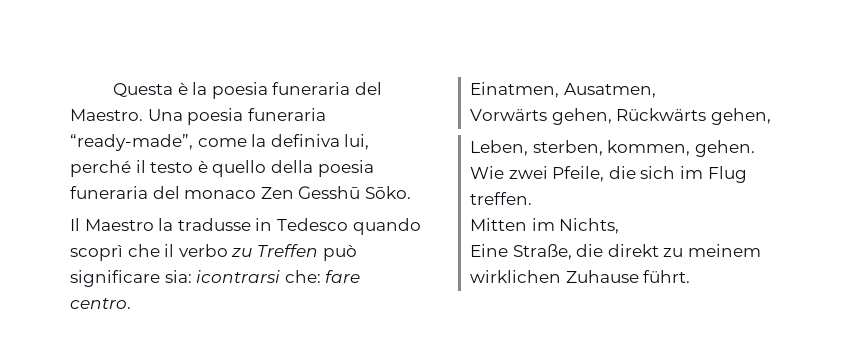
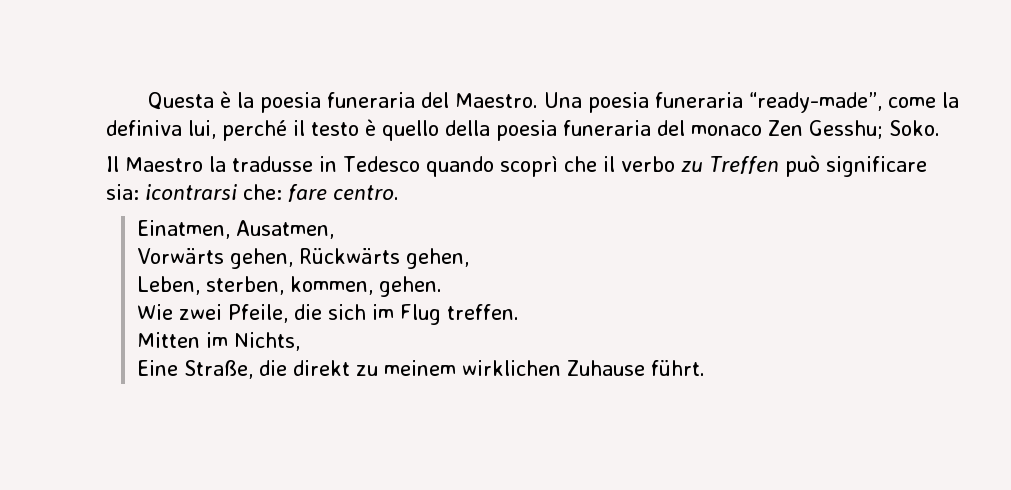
- Una poesia funeraria “ready-made”, come la definiva lui, perché il testo è quello della poesia funeraria del monaco Zen Gesshū Sōko.
+ Una poesia funeraria “ready-made”, come la definiva lui, perché il testo è quello della poesia funeraria del monaco Zen Gesshu; Soko.

